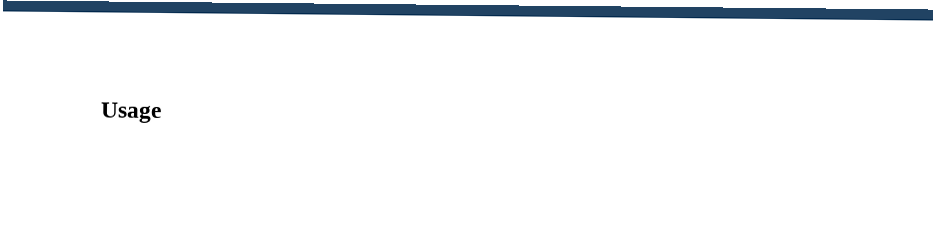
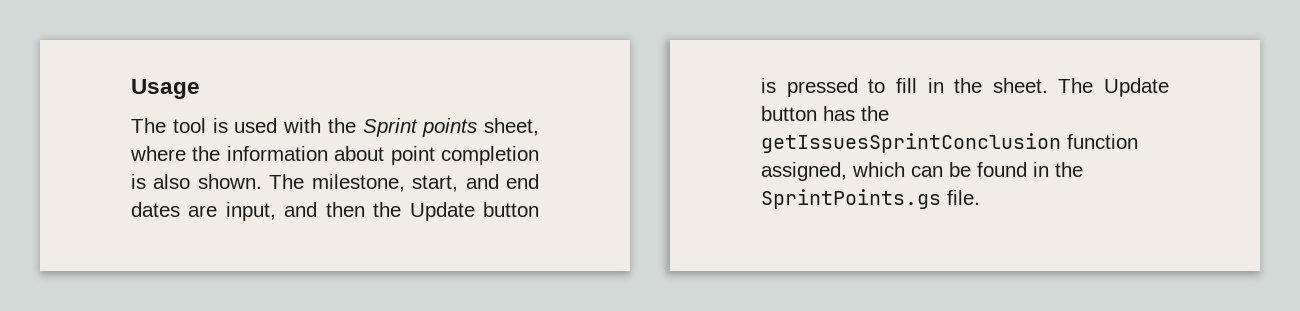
+ The tool is used with the Sprint points sheet, where the information about point completion is also shown. The milestone, start, and end dates are input, and then the Update button is pressed to fill in the sheet. The Update button has the getIssuesSprintConclusion function assigned, which can be found in the SprintPoints.gs file.

